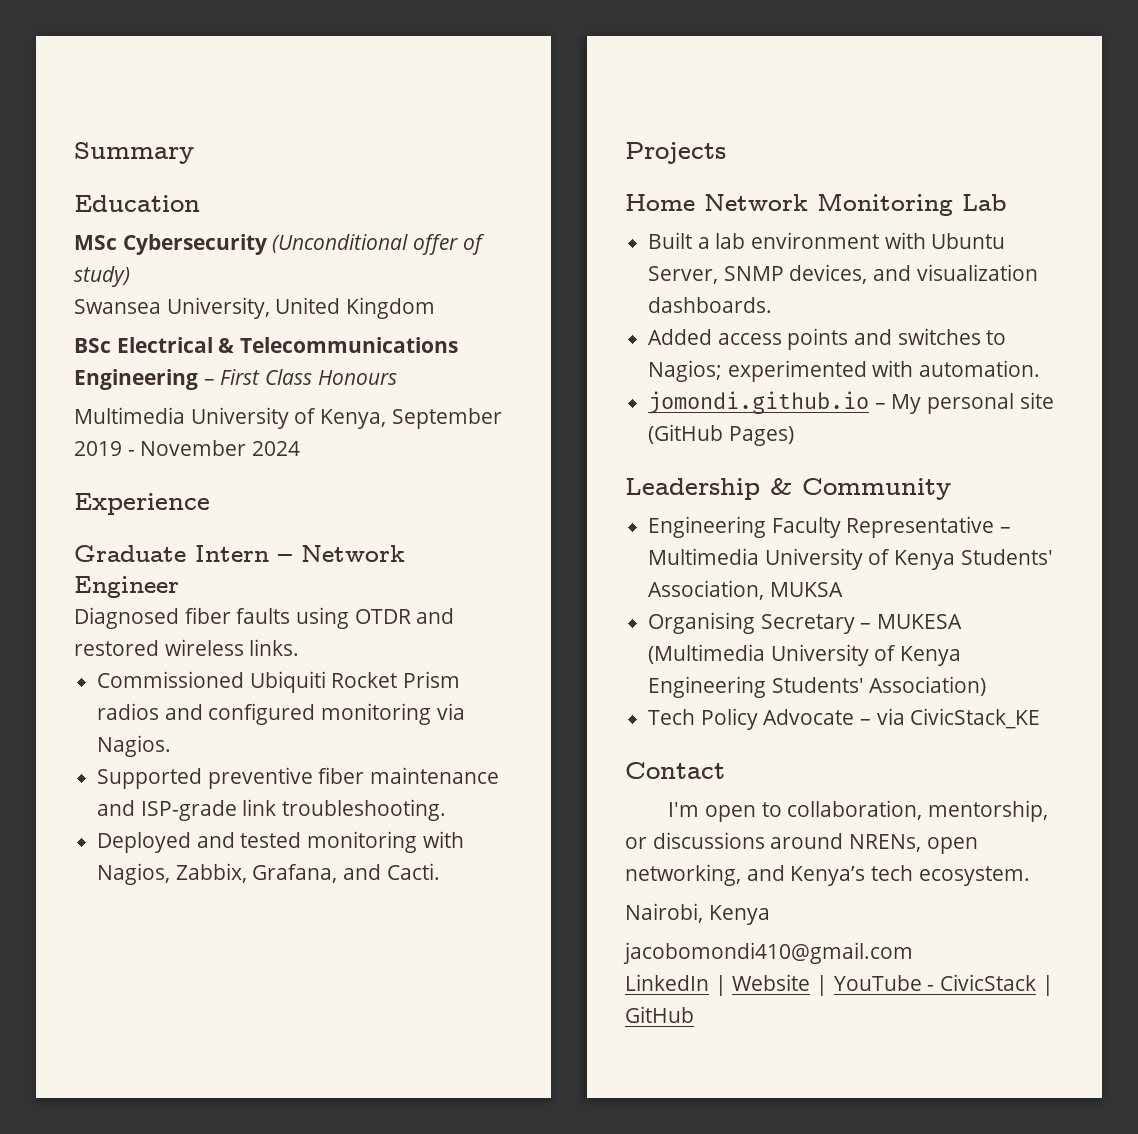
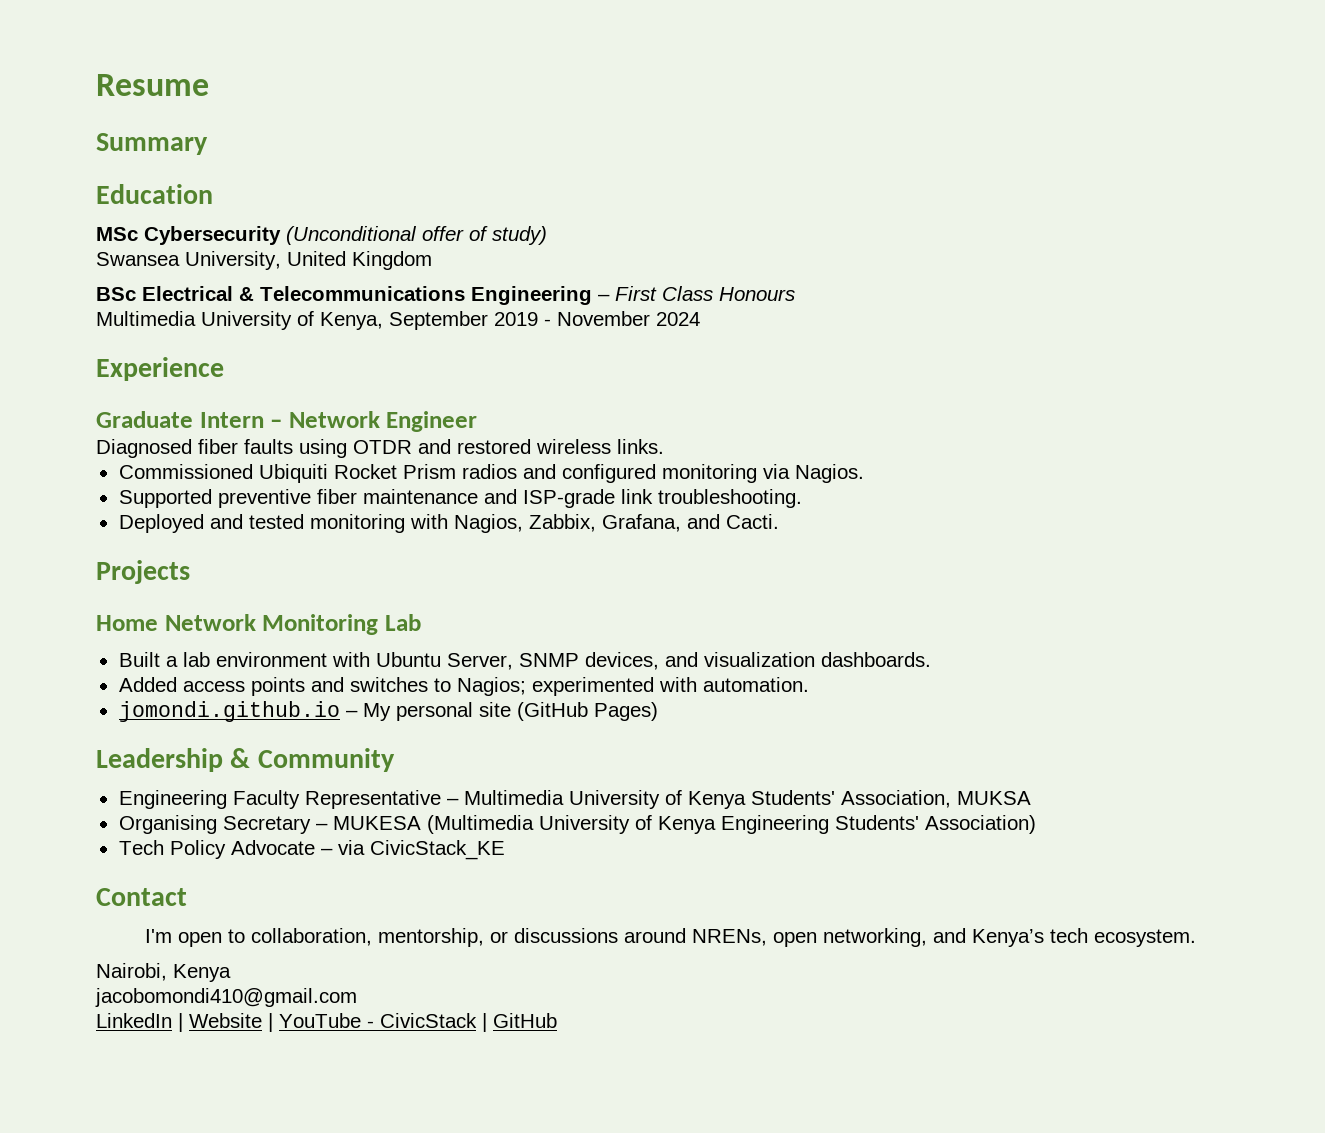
+ Resume

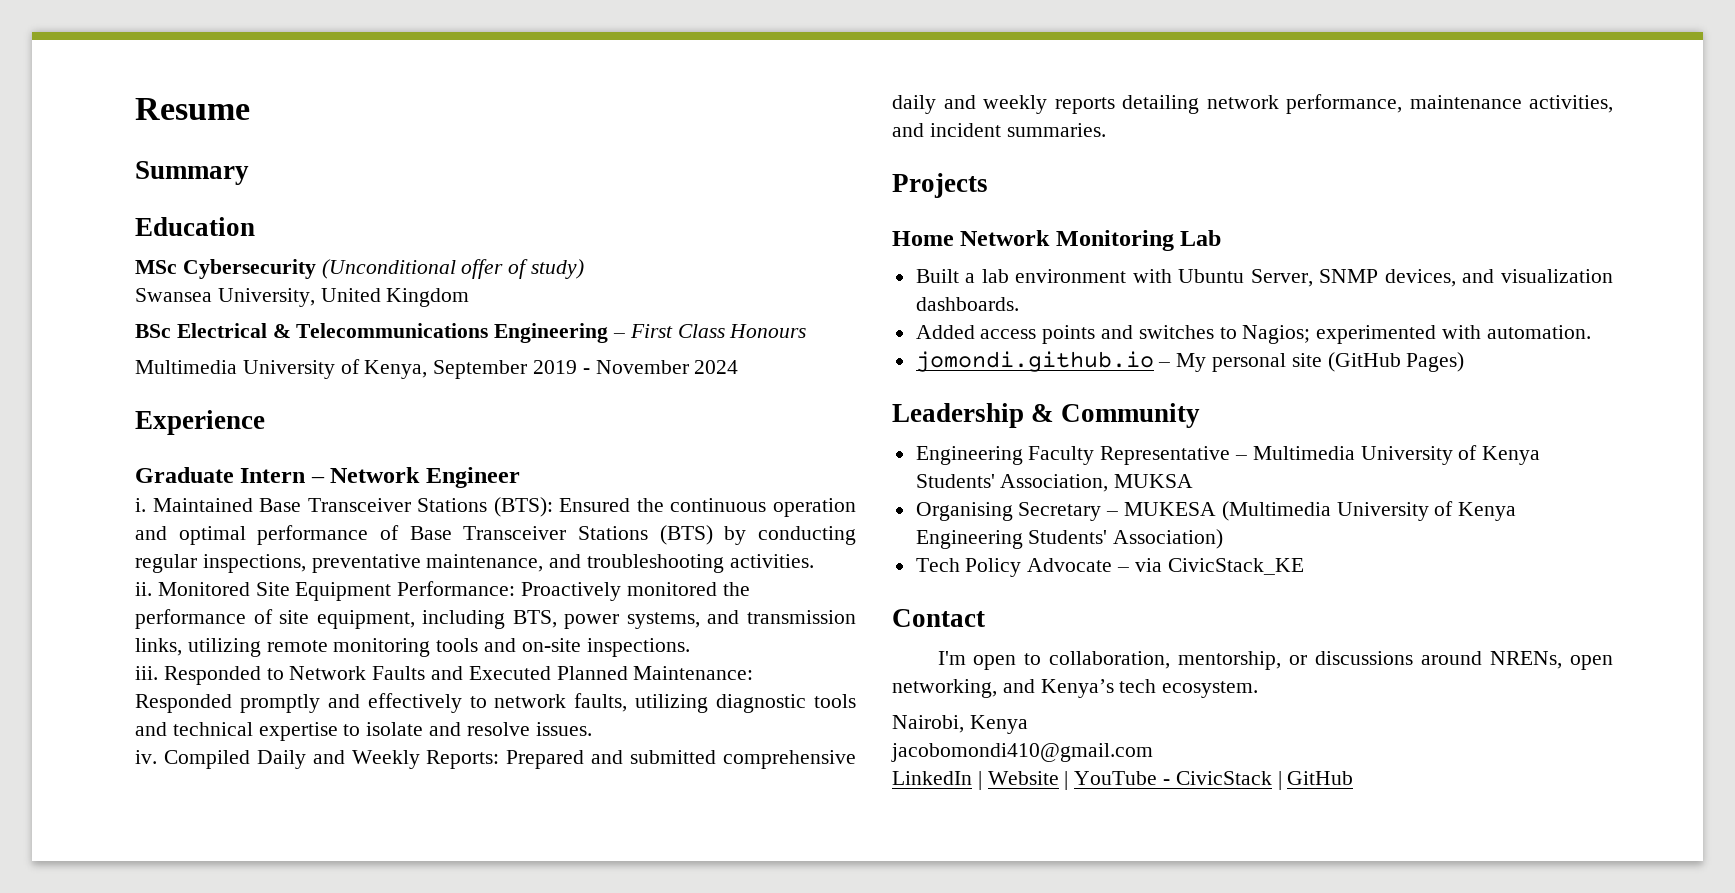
- Diagnosed fiber faults using OTDR and restored wireless links.
- Commissioned Ubiquiti Rocket Prism radios and configured monitoring via Nagios.
- Supported preventive fiber maintenance and ISP-grade link troubleshooting.
- Deployed and tested monitoring with Nagios, Zabbix, Grafana, and Cacti.
+ i. Maintained Base Transceiver Stations (BTS): Ensured the continuous operation and optimal performance of Base Transceiver Stations (BTS) by conducting regular inspections, preventative maintenance, and troubleshooting activities.
+ ii. Monitored Site Equipment Performance: Proactively monitored the performance of site equipment, including BTS, power systems, and transmission links, utilizing remote monitoring tools and on-site inspections.
+ iii. Responded to Network Faults and Executed Planned Maintenance: Responded promptly and effectively to network faults, utilizing diagnostic tools and technical expertise to isolate and resolve issues.
+ iv. Compiled Daily and Weekly Reports: Prepared and submitted comprehensive daily and weekly reports detailing network performance, maintenance activities, and incident summaries.

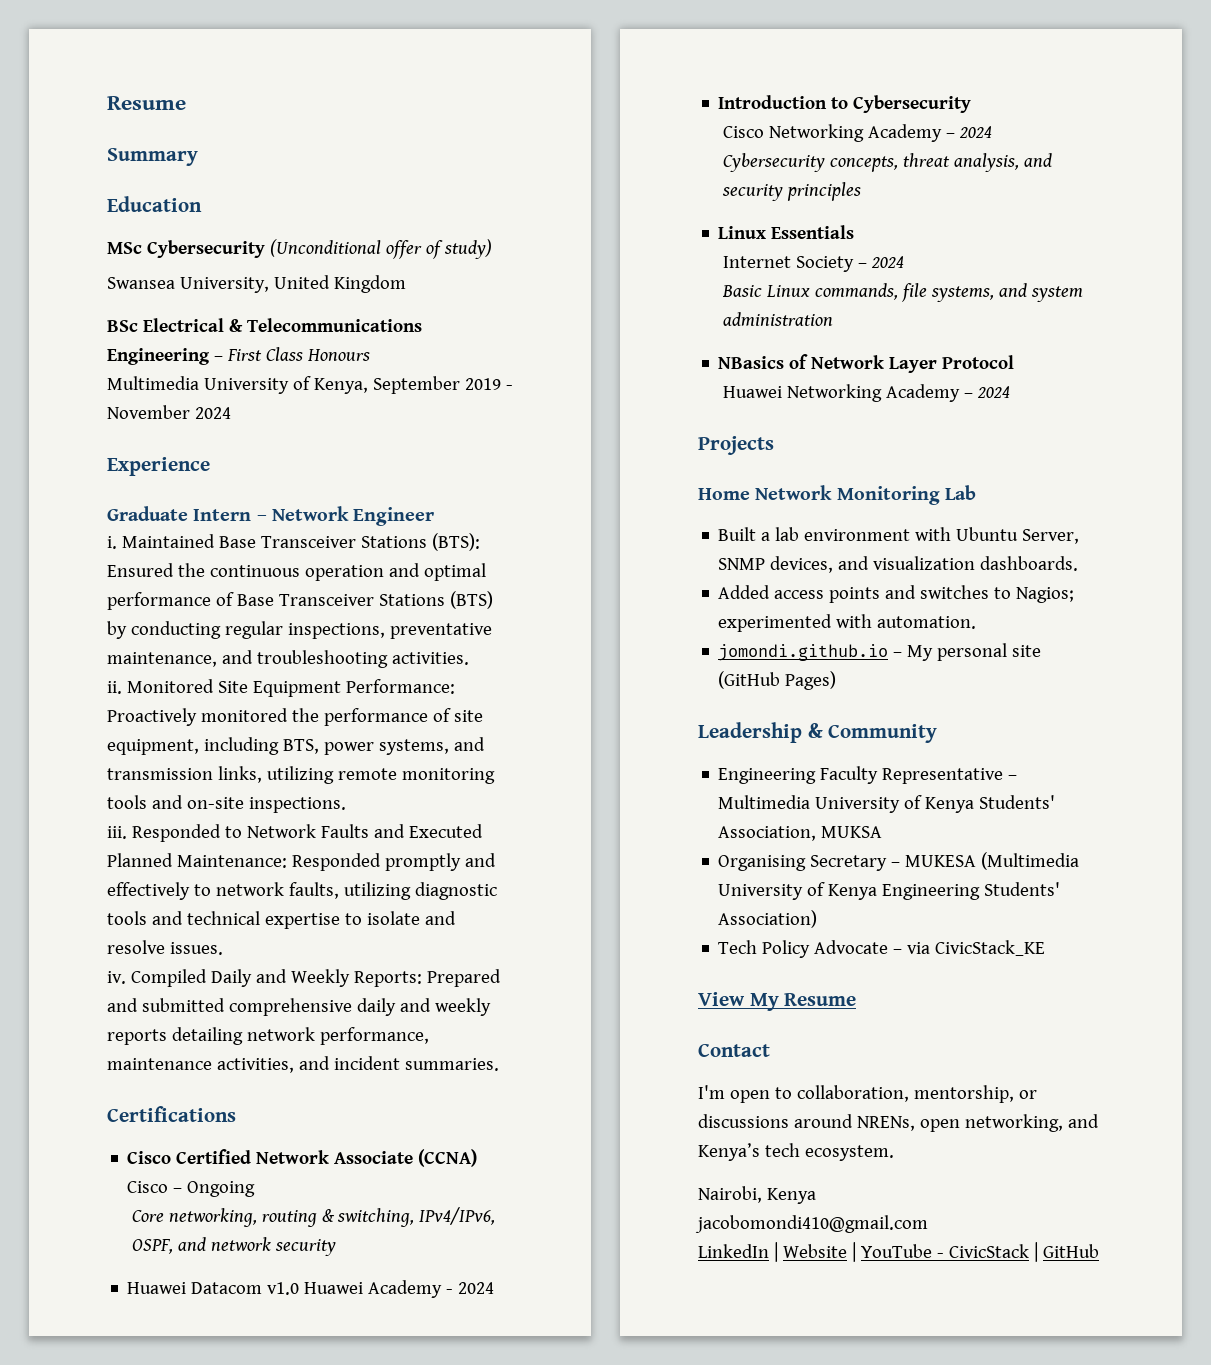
+ Certifications
+ Cisco Certified Network Associate (CCNA) Cisco – Ongoing
+ Core networking, routing & switching, IPv4/IPv6, OSPF, and network security
+ Huawei Datacom v1.0 Huawei Academy - 2024
+ Introduction to Cybersecurity
+ Cisco Networking Academy – 2024
+ Cybersecurity concepts, threat analysis, and security principles
+ Linux Essentials
+ Internet Society – 2024
+ Basic Linux commands, file systems, and system administration
+ NBasics of Network Layer Protocol
+ Huawei Networking Academy – 2024
+ View My Resume

